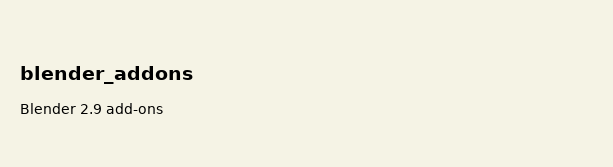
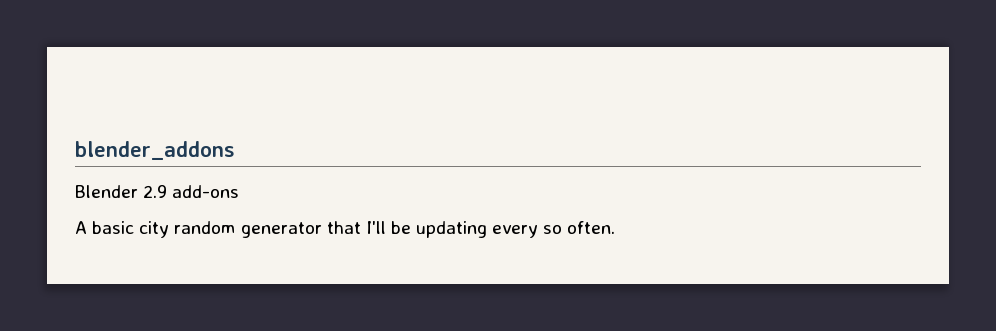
+ A basic city random generator that I'll be updating every so often.

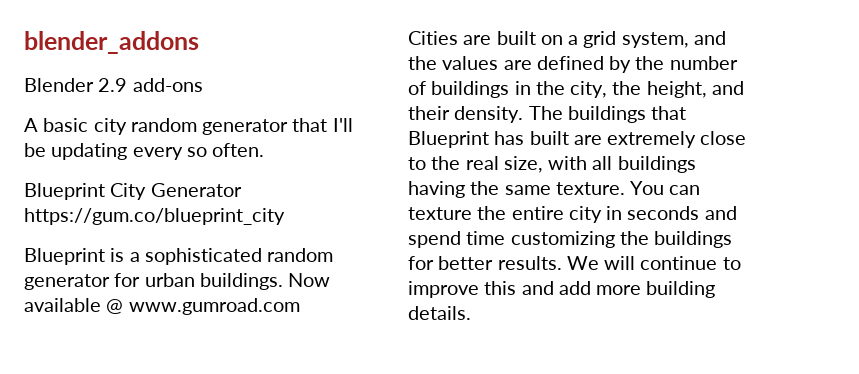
+ Blueprint City Generator https://gum.co/blueprint_city
+ Blueprint is a sophisticated random generator for urban buildings. Now available @ www.gumroad.com
+ Cities are built on a grid system, and the values are defined by the number of buildings in the city, the height, and their density. The buildings that Blueprint has built are extremely close to the real size, with all buildings having the same texture. You can texture the entire city in seconds and spend time customizing the buildings for better results. We will continue to improve this and add more building details.

